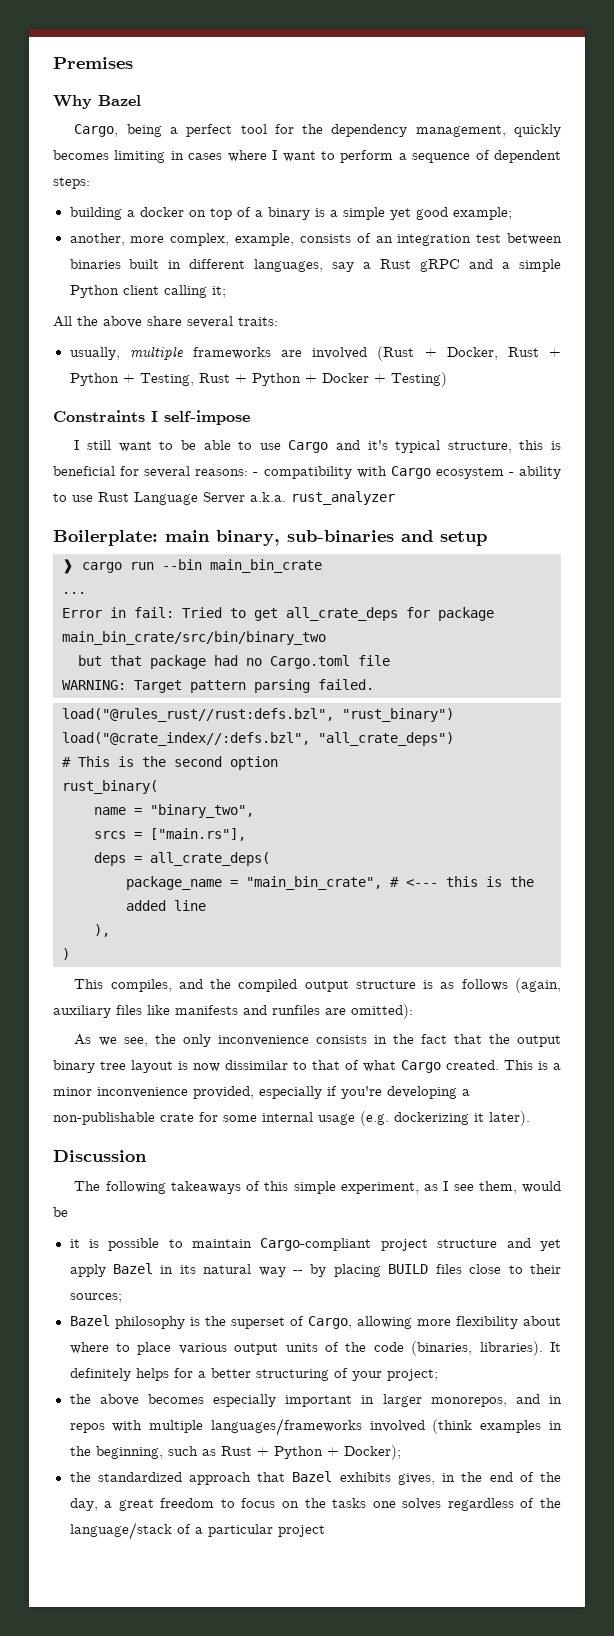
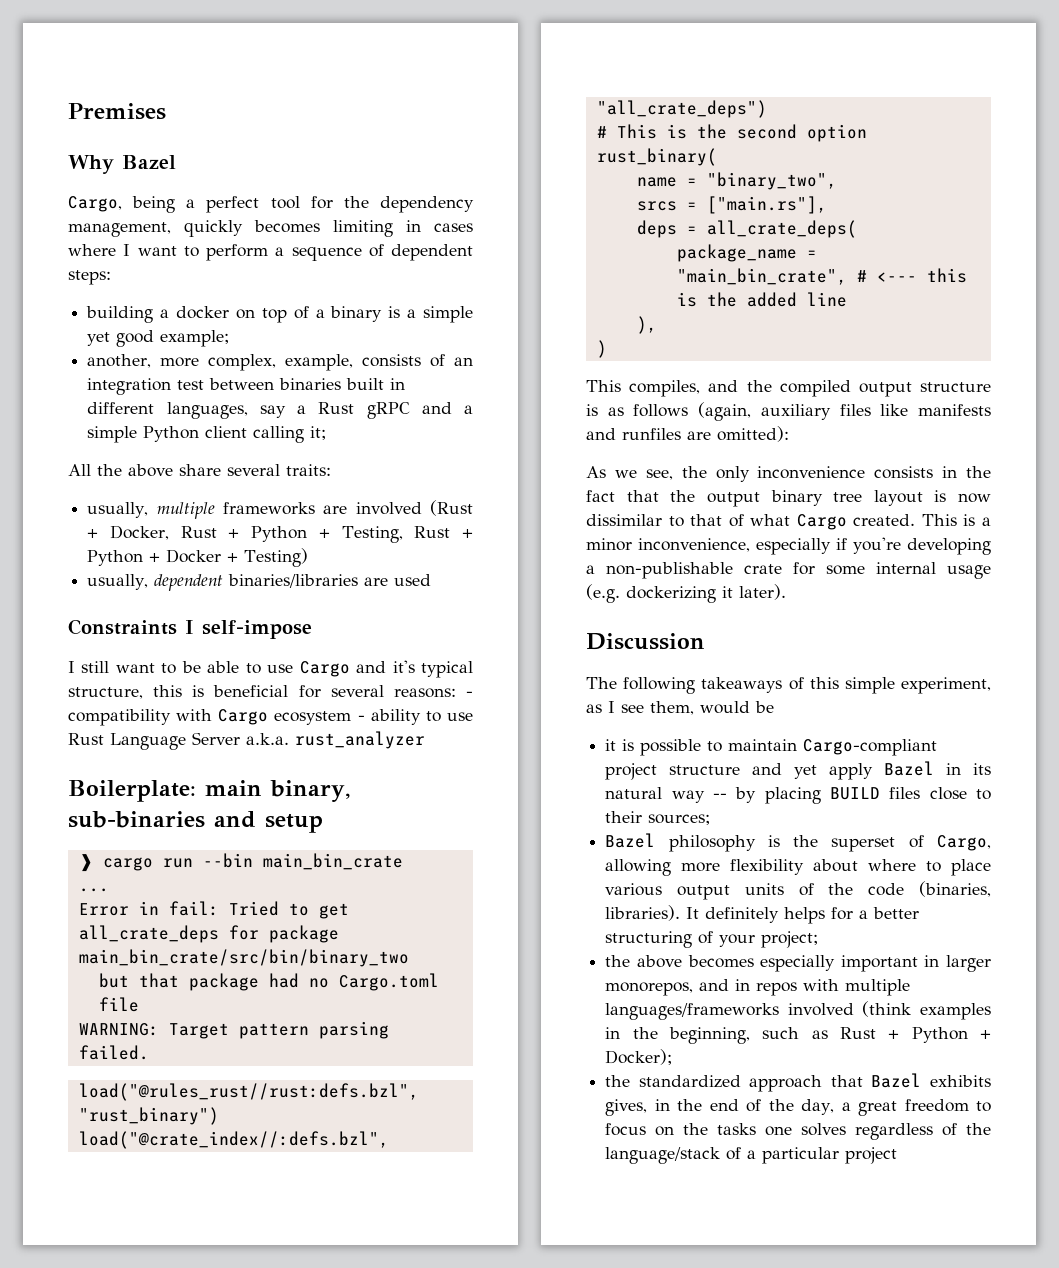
+ usually, dependent binaries/libraries are used
- This is a minor inconvenience provided, especially if you're developing a non-publishable crate for some internal usage (e.g. dockerizing it later).
+ This is a minor inconvenience, especially if you're developing a non-publishable crate for some internal usage (e.g. dockerizing it later).

